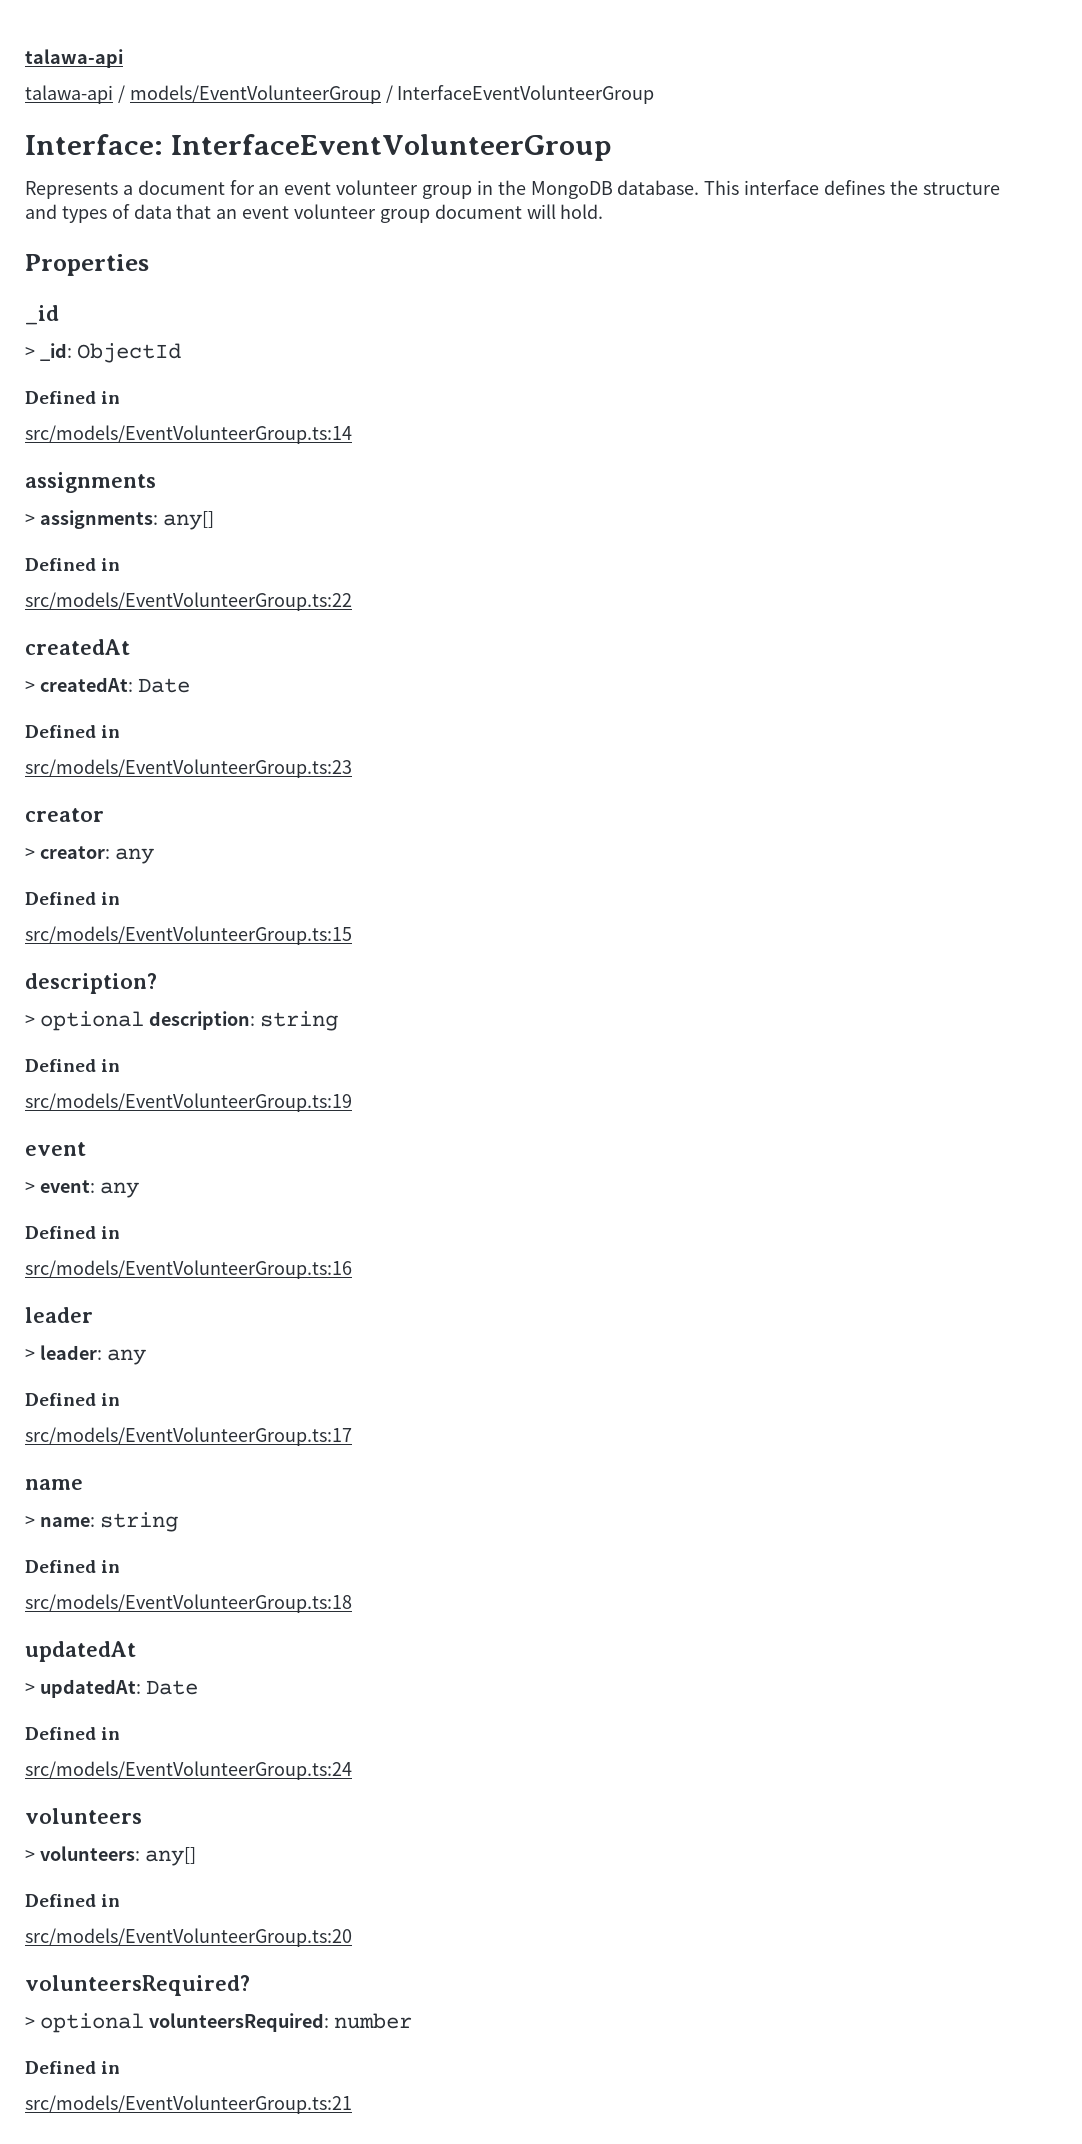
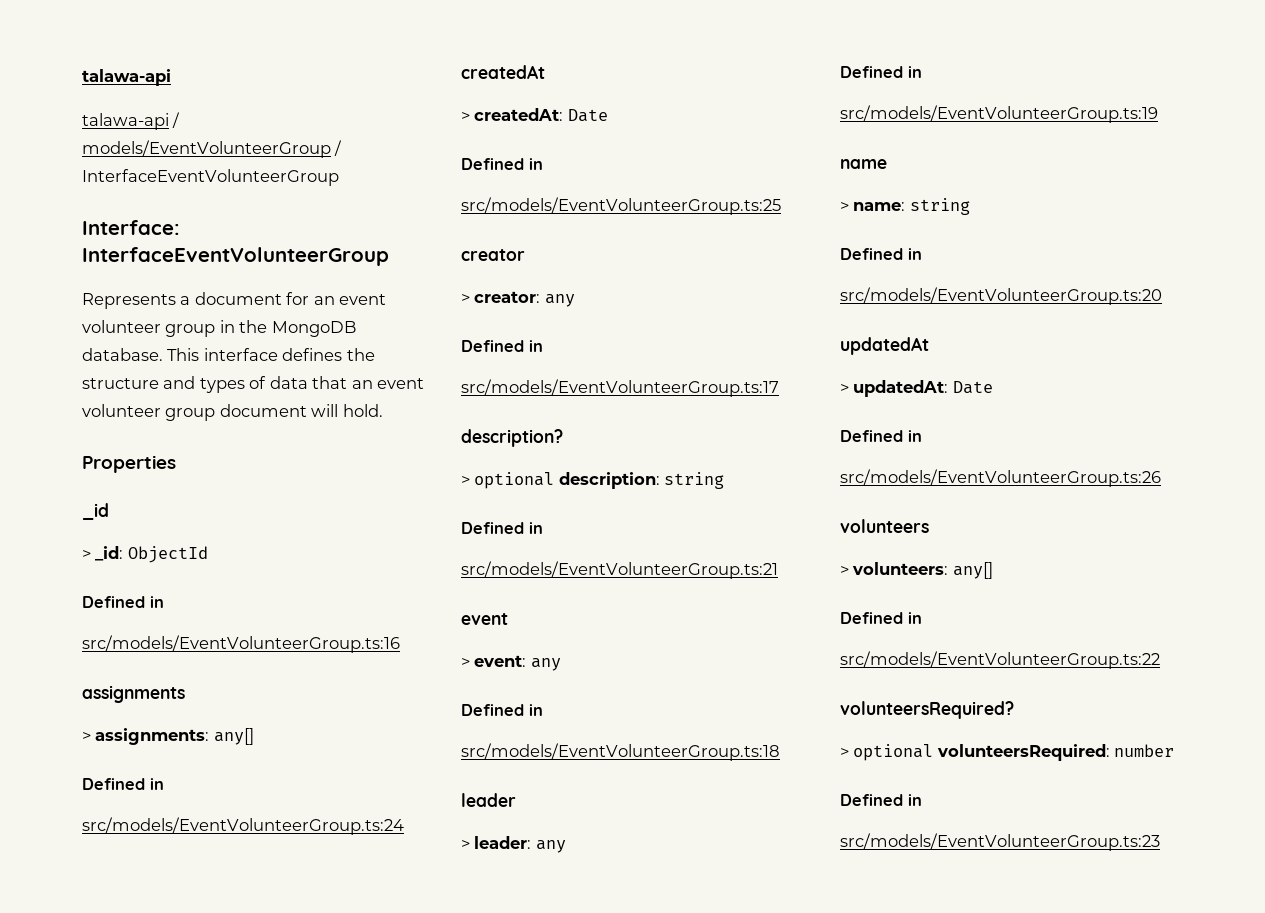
- src/models/EventVolunteerGroup.ts:14
+ src/models/EventVolunteerGroup.ts:16
- src/models/EventVolunteerGroup.ts:22
+ src/models/EventVolunteerGroup.ts:24
- src/models/EventVolunteerGroup.ts:23
+ src/models/EventVolunteerGroup.ts:25
- src/models/EventVolunteerGroup.ts:15
+ src/models/EventVolunteerGroup.ts:17
- src/models/EventVolunteerGroup.ts:19
+ src/models/EventVolunteerGroup.ts:21
- src/models/EventVolunteerGroup.ts:16
+ src/models/EventVolunteerGroup.ts:18
- src/models/EventVolunteerGroup.ts:17
+ src/models/EventVolunteerGroup.ts:19
- src/models/EventVolunteerGroup.ts:18
+ src/models/EventVolunteerGroup.ts:20
- src/models/EventVolunteerGroup.ts:24
+ src/models/EventVolunteerGroup.ts:26
- src/models/EventVolunteerGroup.ts:20
+ src/models/EventVolunteerGroup.ts:22
- src/models/EventVolunteerGroup.ts:21
+ src/models/EventVolunteerGroup.ts:23

